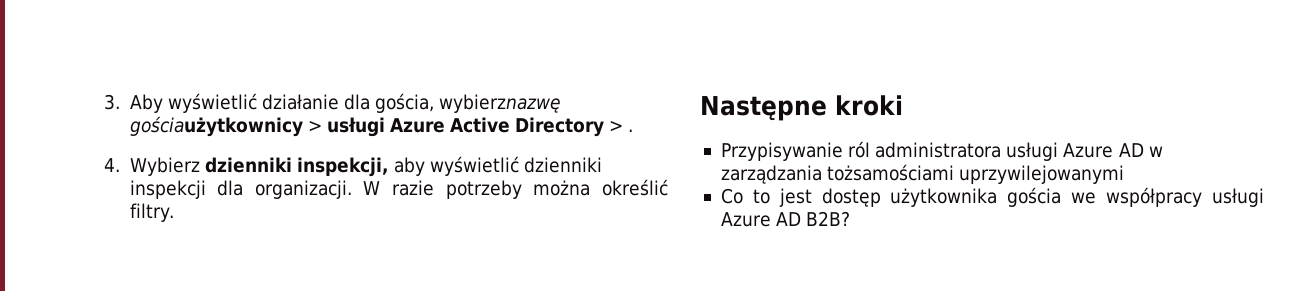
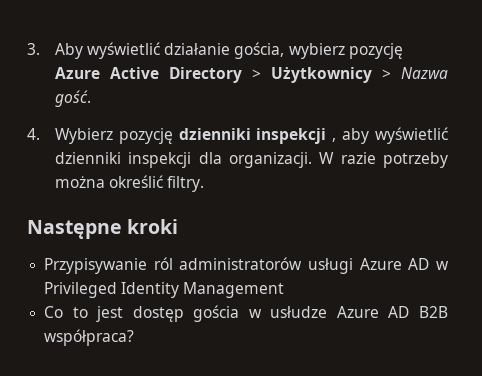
- 3. Aby wyświetlić działanie dla gościa, wybierznazwę gościaużytkownicy > usługi Azure Active Directory > .
- 4. Wybierz dzienniki inspekcji, aby wyświetlić dzienniki inspekcji dla organizacji.
+ 3. Aby wyświetlić działanie gościa, wybierz pozycję Azure Active Directory > Użytkownicy > Nazwa gość.
+ 4. Wybierz pozycję dzienniki inspekcji , aby wyświetlić dzienniki inspekcji dla organizacji.
- Przypisywanie ról administratora usługi Azure AD w zarządzania tożsamościami uprzywilejowanymi
+ Przypisywanie ról administratorów usługi Azure AD w Privileged Identity Management
- Co to jest dostęp użytkownika gościa we współpracy usługi Azure AD B2B?
+ Co to jest dostęp gościa w usłudze Azure AD B2B współpraca?

